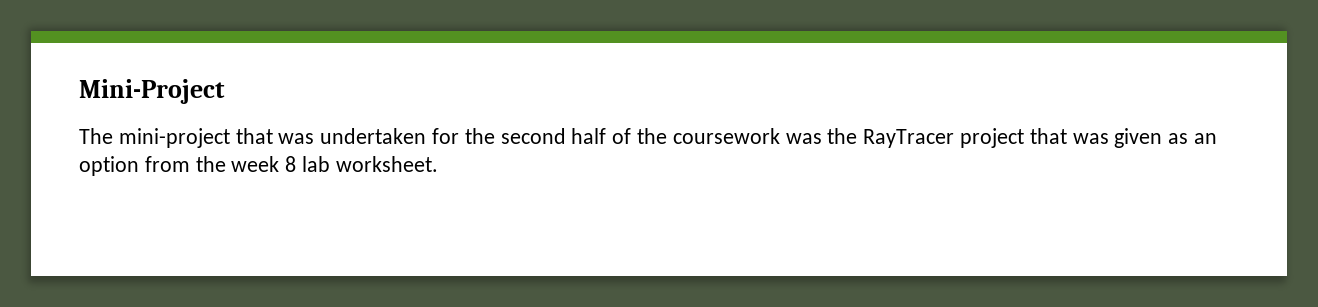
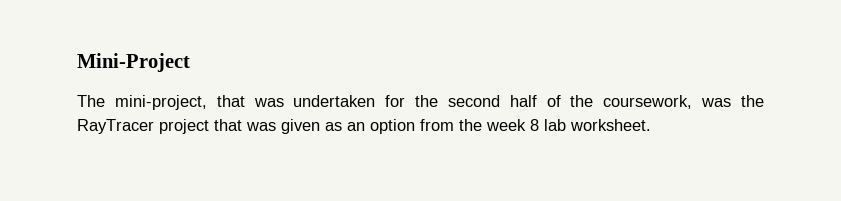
- The mini-project that was undertaken for the second half of the coursework was the RayTracer project that was given as an option from the week 8 lab worksheet.
+ The mini-project, that was undertaken for the second half of the coursework, was the RayTracer project that was given as an option from the week 8 lab worksheet.

